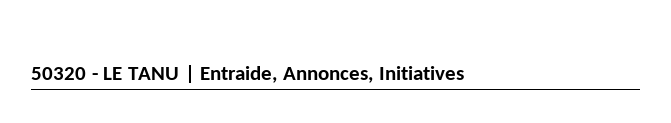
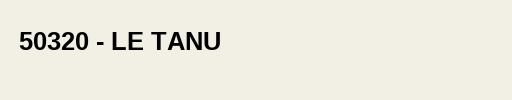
- 50320 - LE TANU | Entraide, Annonces, Initiatives
+ 50320 - LE TANU

